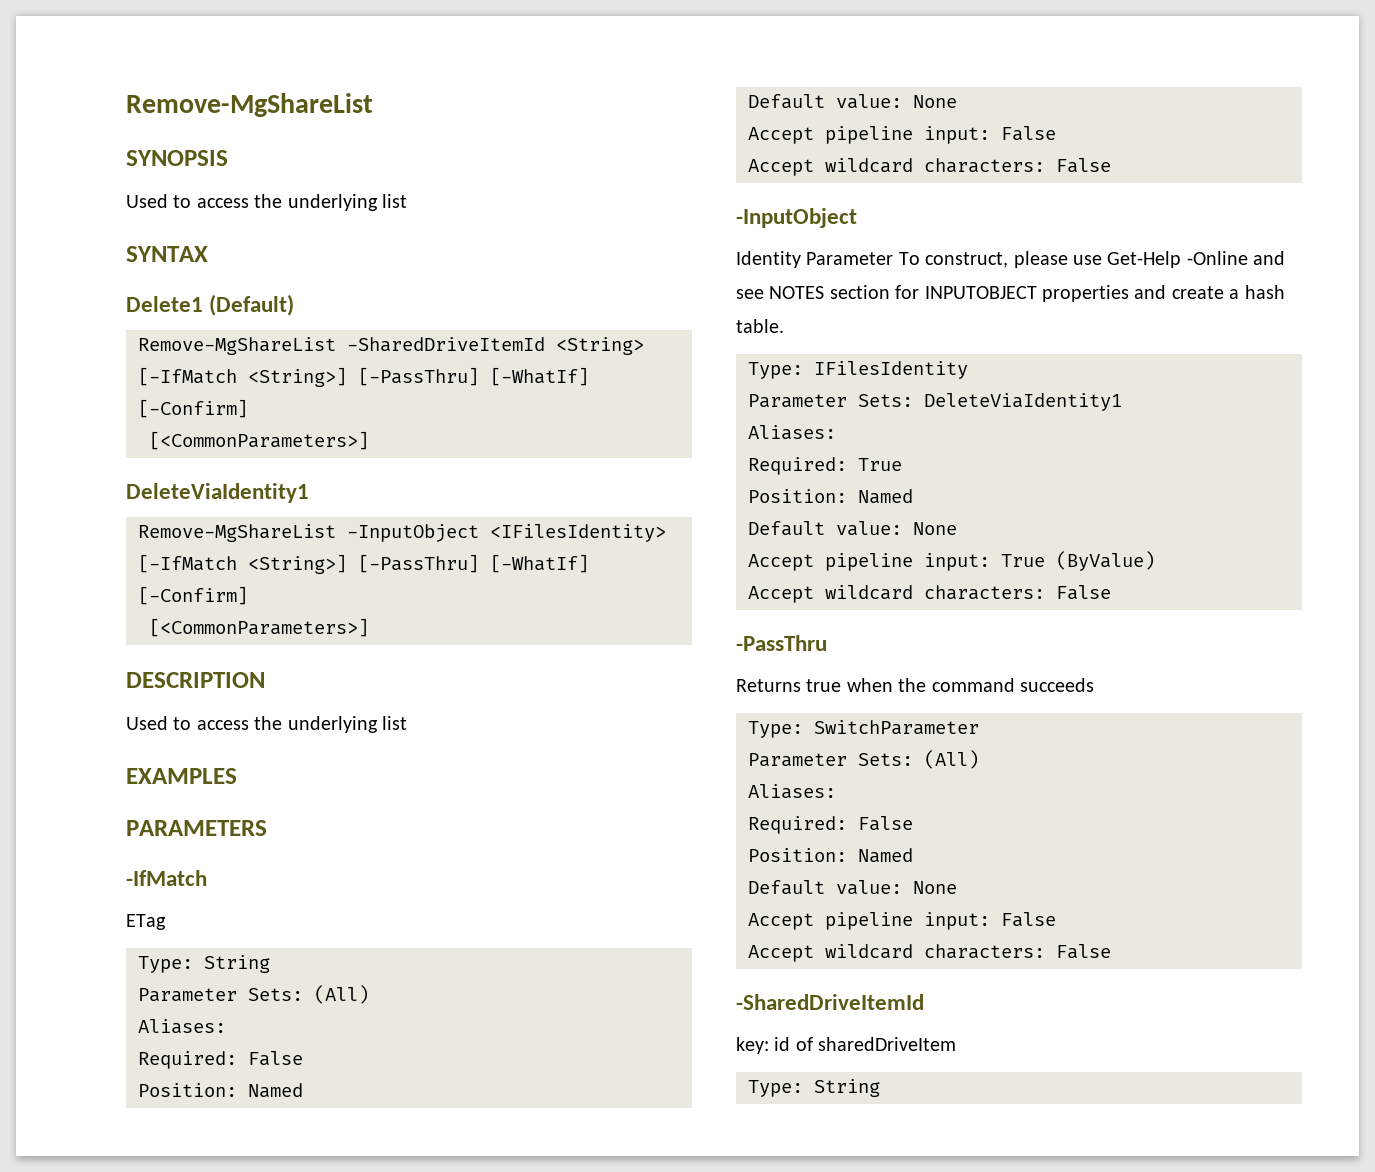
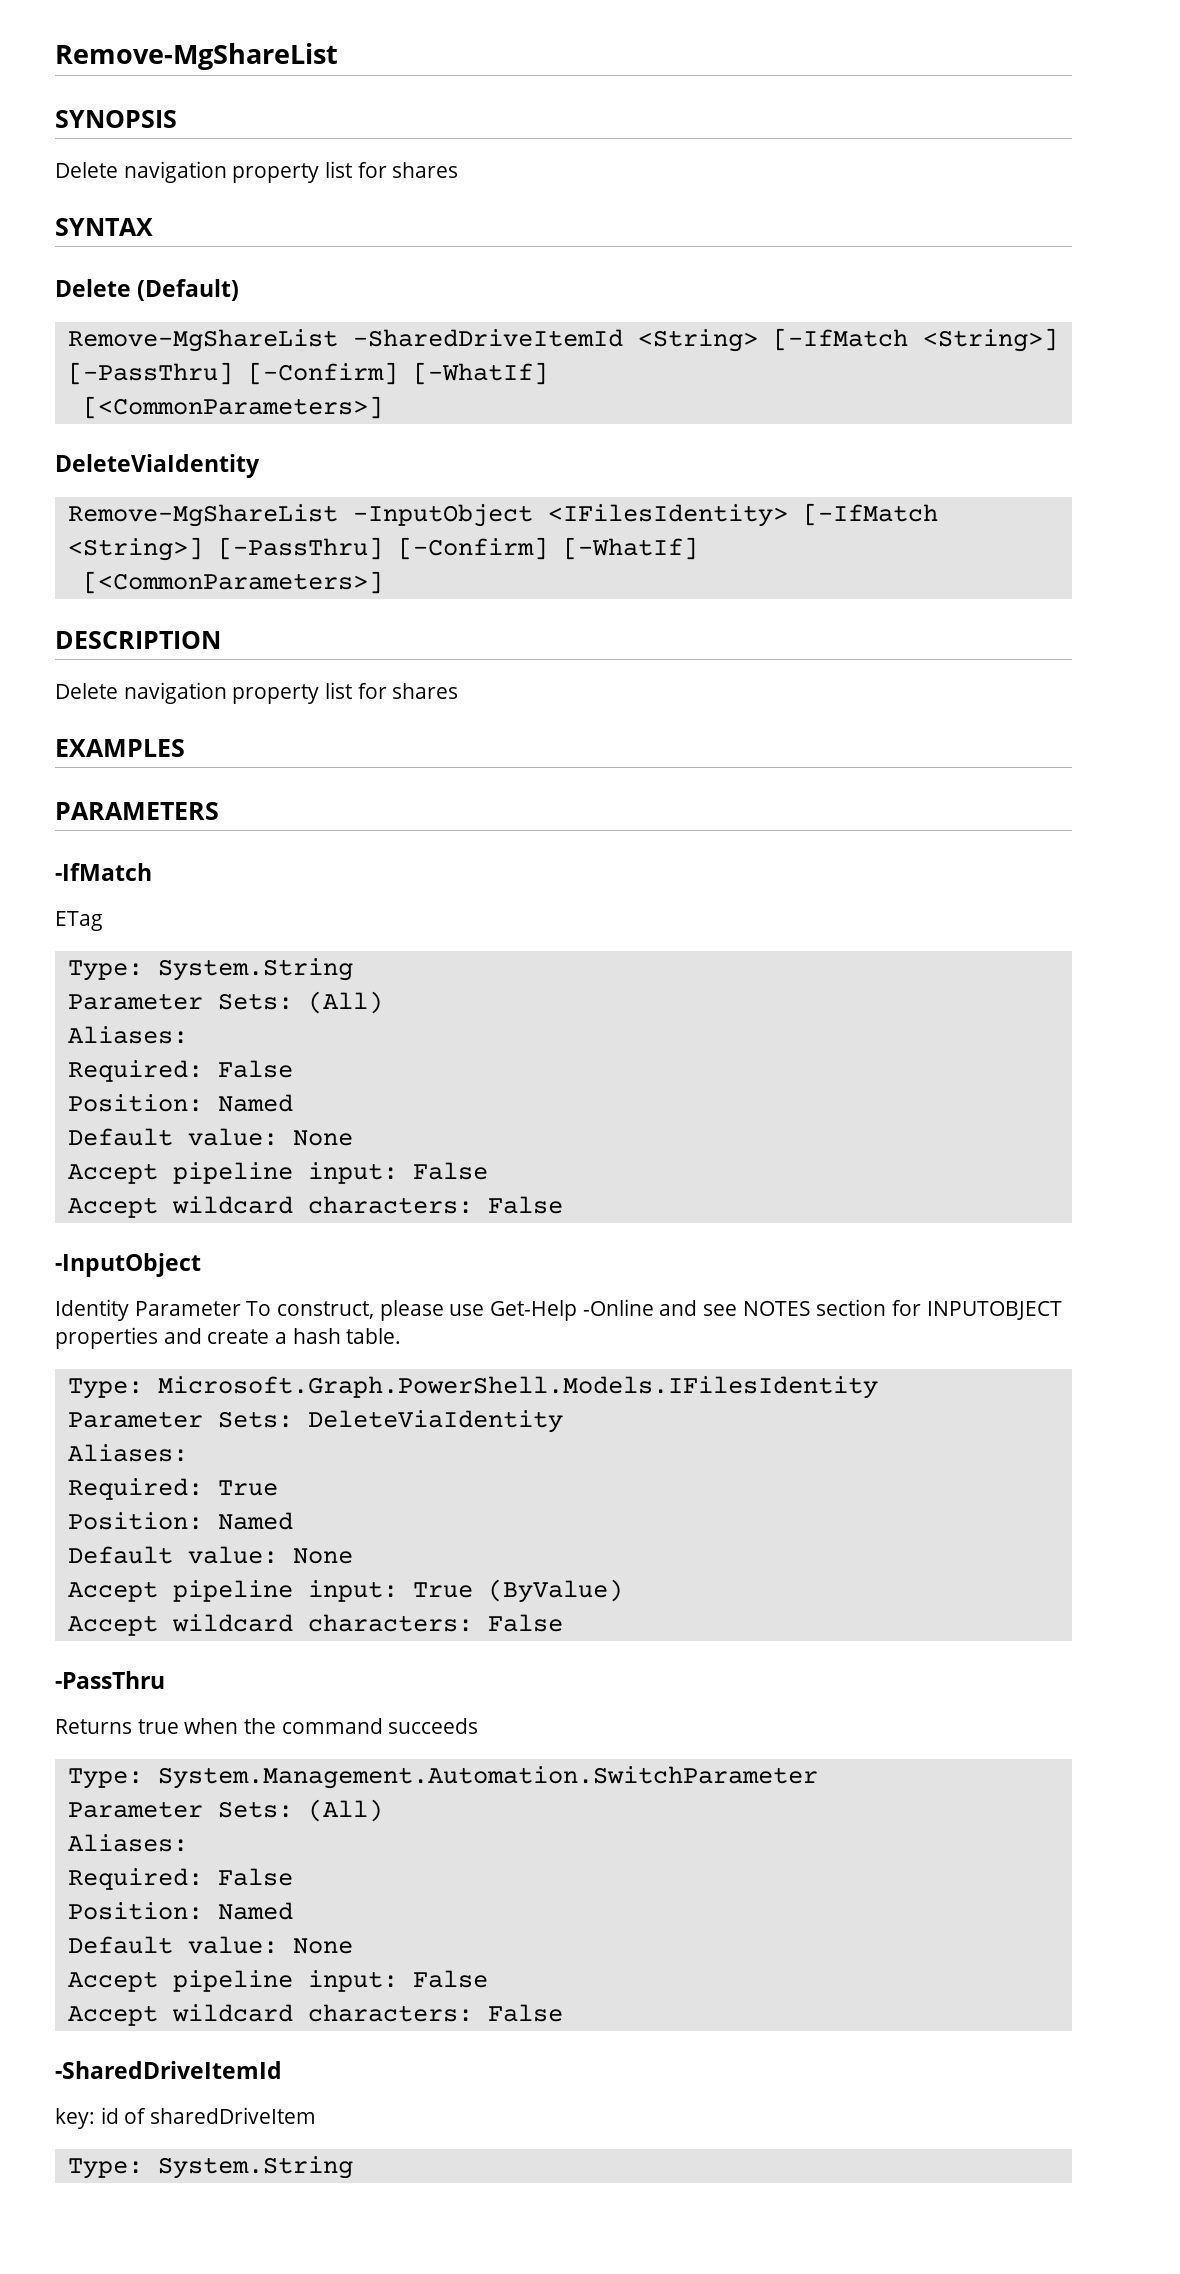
  SYNOPSIS
- Used to access the underlying list
+ Delete navigation property list for shares
- Delete1 (Default)
+ Delete (Default)
- Remove-MgShareList -SharedDriveItemId <String> [-IfMatch <String>] [-PassThru] [-WhatIf] [-Confirm]
+ Remove-MgShareList -SharedDriveItemId <String> [-IfMatch <String>] [-PassThru] [-Confirm] [-WhatIf]
  [<CommonParameters>]
- DeleteViaIdentity1
+ DeleteViaIdentity
- Remove-MgShareList -InputObject <IFilesIdentity> [-IfMatch <String>] [-PassThru] [-WhatIf] [-Confirm]
+ Remove-MgShareList -InputObject <IFilesIdentity> [-IfMatch <String>] [-PassThru] [-Confirm] [-WhatIf]
  DESCRIPTION
- Used to access the underlying list
+ Delete navigation property list for shares
  ETag
- Type: String
+ Type: System.String
- Type: IFilesIdentity
- Parameter Sets: DeleteViaIdentity1
+ Type: Microsoft.Graph.PowerShell.Models.IFilesIdentity
+ Parameter Sets: DeleteViaIdentity
- Type: SwitchParameter
+ Type: System.Management.Automation.SwitchParameter
  key: id of sharedDriveItem
- Type: String
+ Type: System.String

